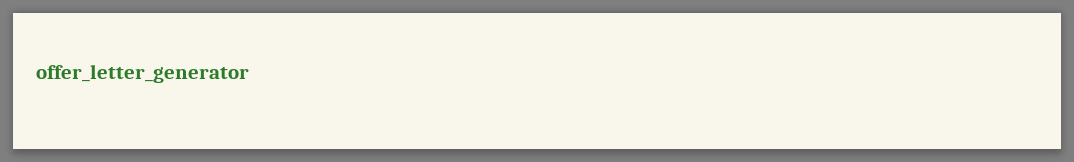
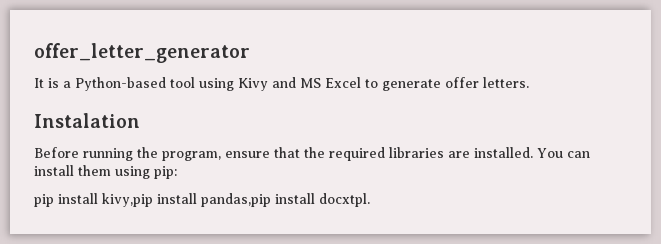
+ It is a Python-based tool using Kivy and MS Excel to generate offer letters.
+ Instalation
+ Before running the program, ensure that the required libraries are installed. You can install them using pip:
+ pip install kivy,pip install pandas,pip install docxtpl.

